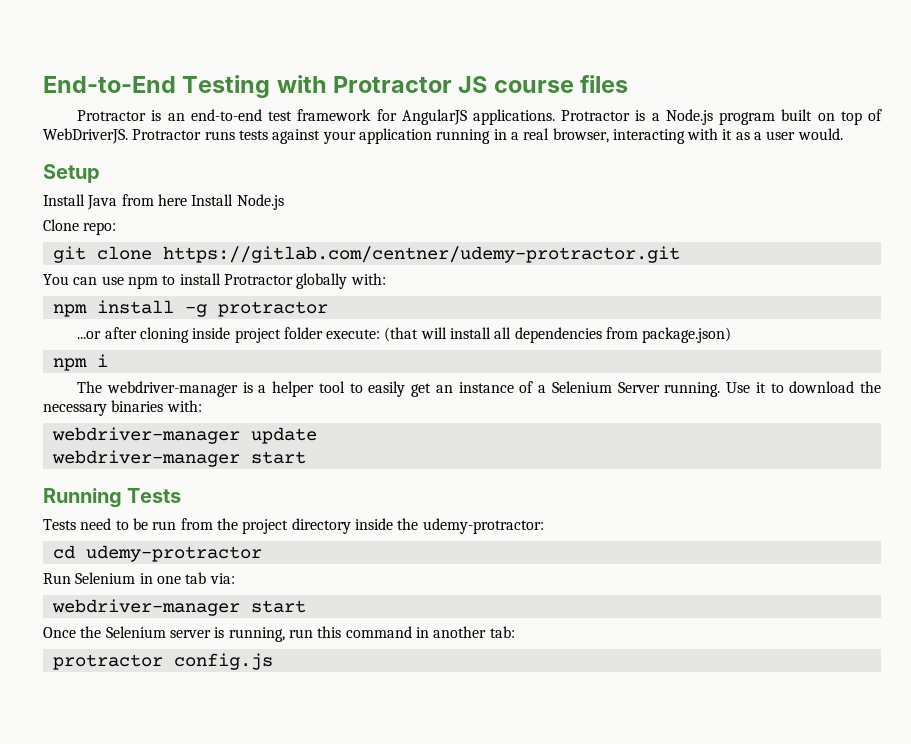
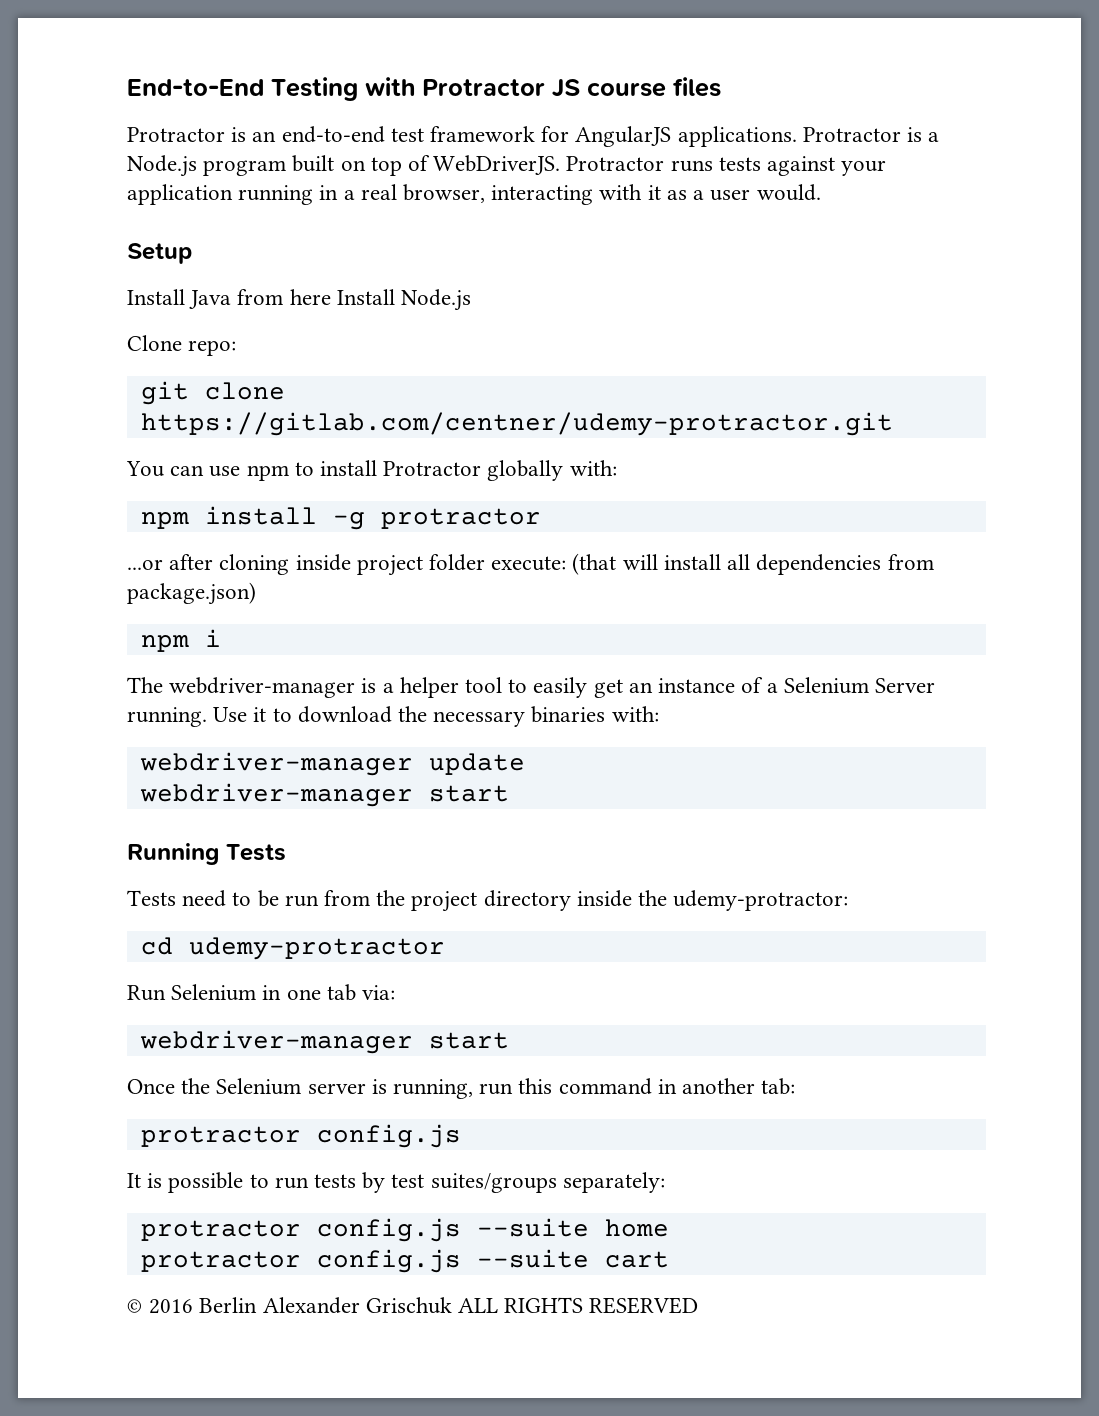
+ It is possible to run tests by test suites/groups separately:
+ protractor config.js --suite home
+ protractor config.js --suite cart
+ © 2016 Berlin Alexander Grischuk ALL RIGHTS RESERVED

